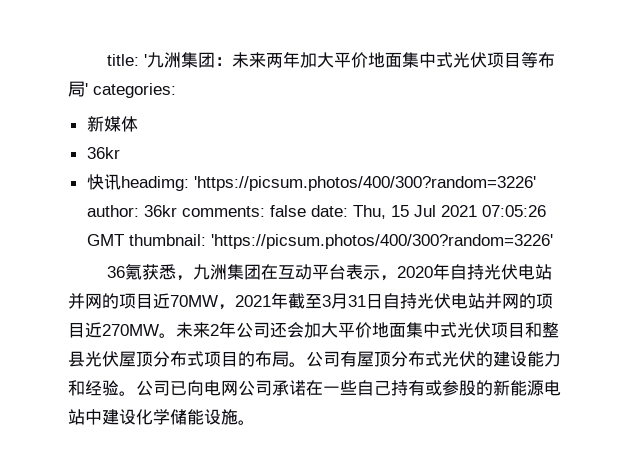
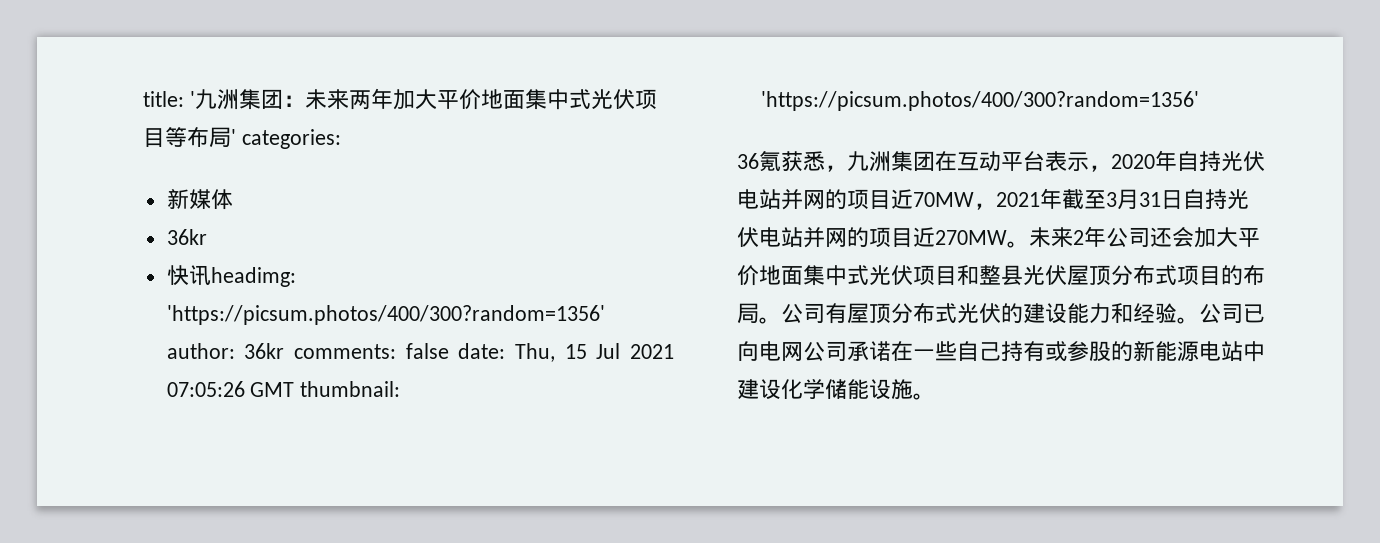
- 快讯headimg: 'https://picsum.photos/400/300?random=3226' author: 36kr comments: false date: Thu, 15 Jul 2021 07:05:26 GMT thumbnail: 'https://picsum.photos/400/300?random=3226'
+ 快讯headimg: 'https://picsum.photos/400/300?random=1356' author: 36kr comments: false date: Thu, 15 Jul 2021 07:05:26 GMT thumbnail: 'https://picsum.photos/400/300?random=1356'

